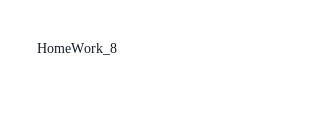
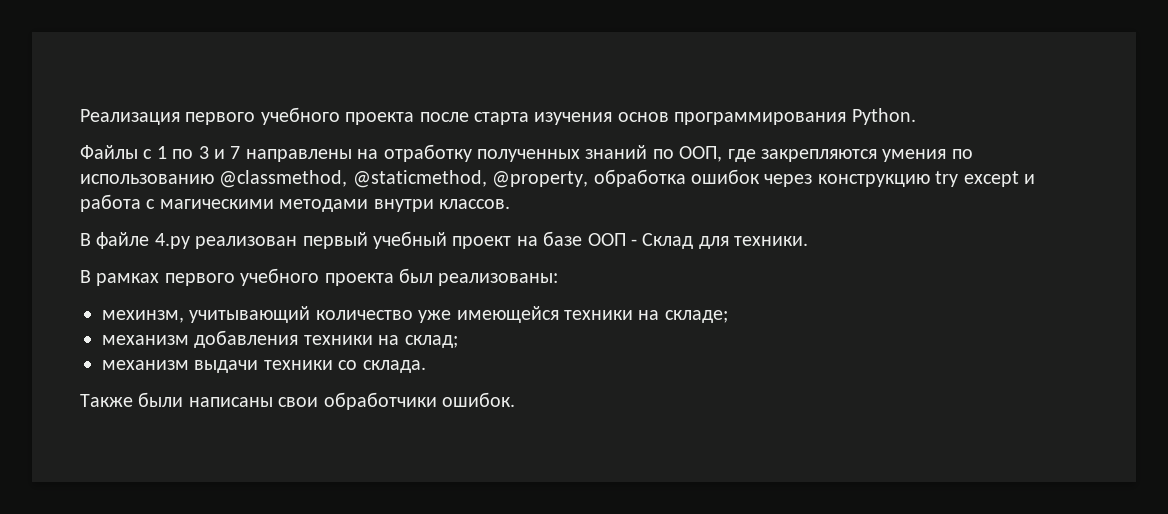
- HomeWork_8
+ Реализация первого учебного проекта после старта изучения основ программирования Python.
+ Файлы с 1 по 3 и 7 направлены на отработку полученных знаний по ООП, где закрепляются умения по использованию @classmethod, @staticmethod, @property, обработка ошибок через конструкцию try except и работа с магическими методами внутри классов.
+ В файле 4.py реализован первый учебный проект на базе ООП - Склад для техники.
+ В рамках первого учебного проекта был реализованы:
+ мехинзм, учитывающий количество уже имеющейся техники на складе;
+ механизм добавления техники на склад;
+ механизм выдачи техники со склада.
+ Также были написаны свои обработчики ошибок.

